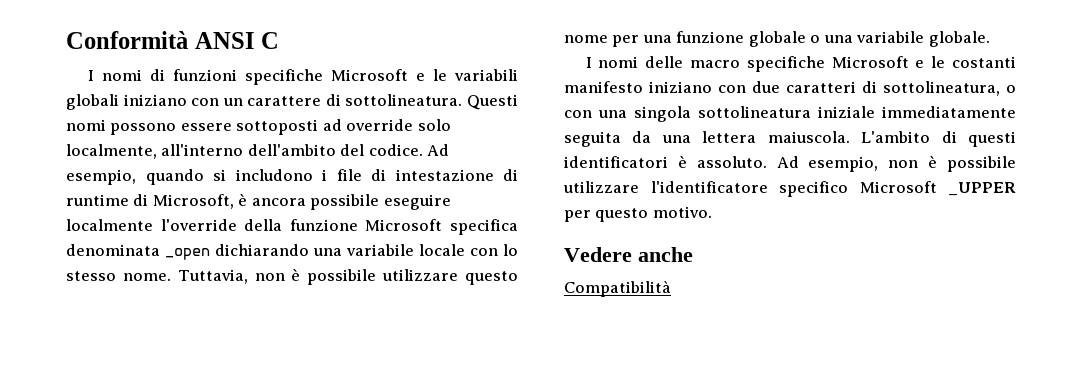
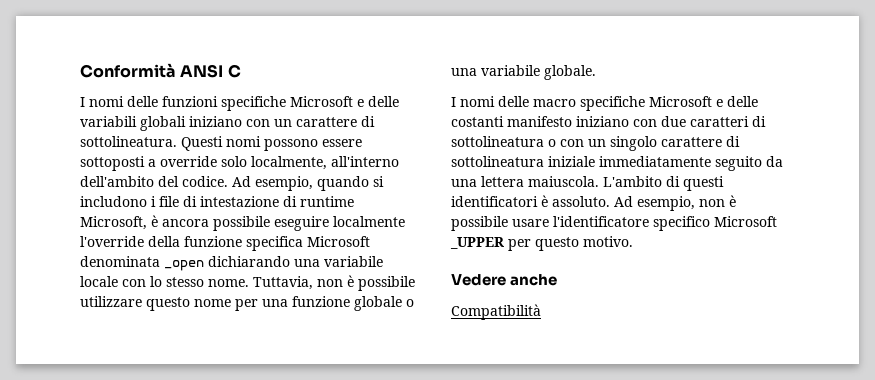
- I nomi di funzioni specifiche Microsoft e le variabili globali iniziano con un carattere di sottolineatura.
+ I nomi delle funzioni specifiche Microsoft e delle variabili globali iniziano con un carattere di sottolineatura.
- Questi nomi possono essere sottoposti ad override solo localmente, all'interno dell'ambito del codice.
+ Questi nomi possono essere sottoposti a override solo localmente, all'interno dell'ambito del codice.
- Ad esempio, quando si includono i file di intestazione di runtime di Microsoft, è ancora possibile eseguire localmente l'override della funzione Microsoft specifica denominata _open dichiarando una variabile locale con lo stesso nome.
+ Ad esempio, quando si includono i file di intestazione di runtime Microsoft, è ancora possibile eseguire localmente l'override della funzione specifica Microsoft denominata _open dichiarando una variabile locale con lo stesso nome.
- I nomi delle macro specifiche Microsoft e le costanti manifesto iniziano con due caratteri di sottolineatura, o con una singola sottolineatura iniziale immediatamente seguita da una lettera maiuscola.
+ I nomi delle macro specifiche Microsoft e delle costanti manifesto iniziano con due caratteri di sottolineatura o con un singolo carattere di sottolineatura iniziale immediatamente seguito da una lettera maiuscola.
- Ad esempio, non è possibile utilizzare l'identificatore specifico Microsoft _UPPER per questo motivo.
+ Ad esempio, non è possibile usare l'identificatore specifico Microsoft _UPPER per questo motivo.

